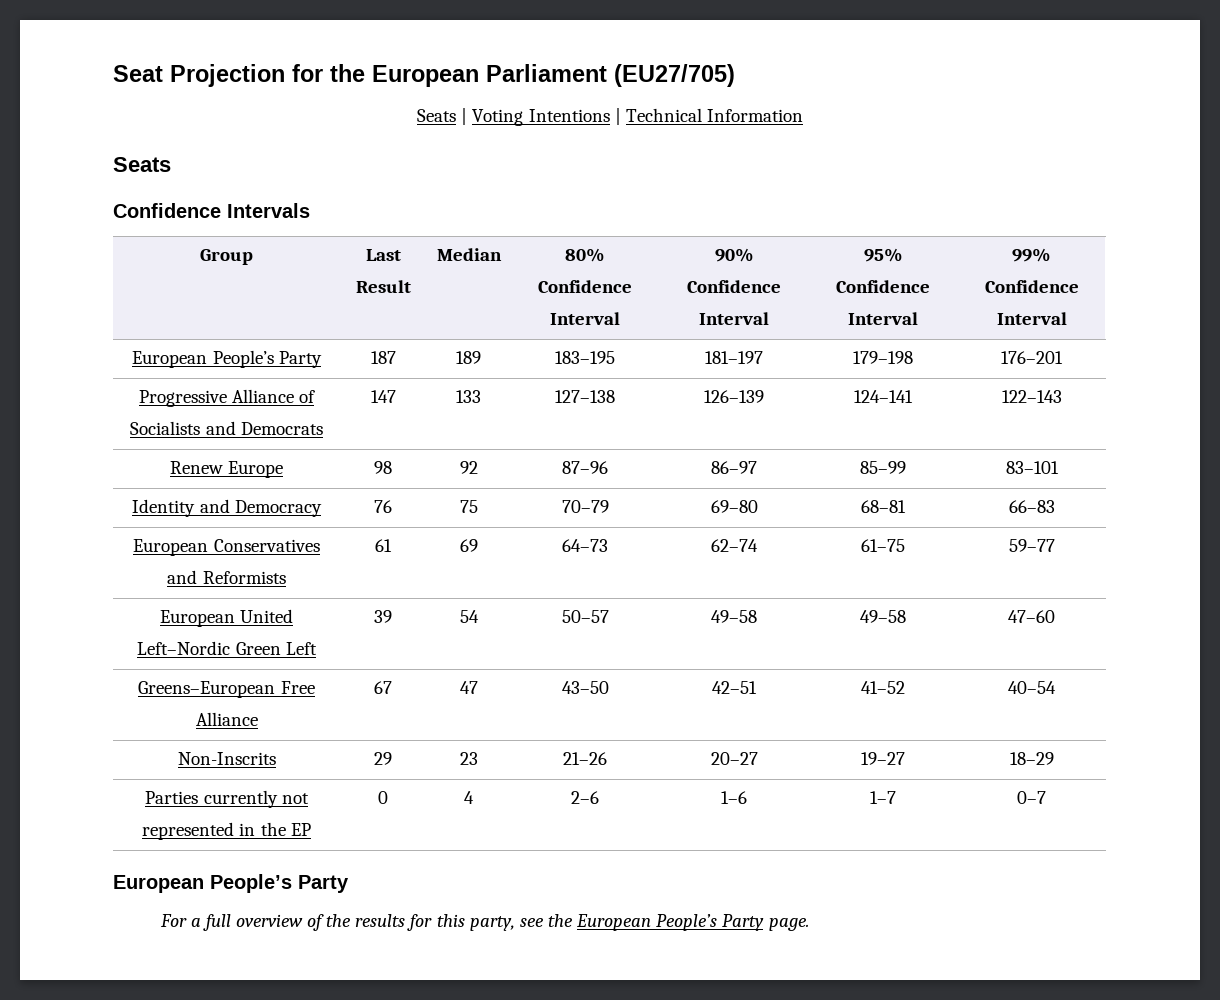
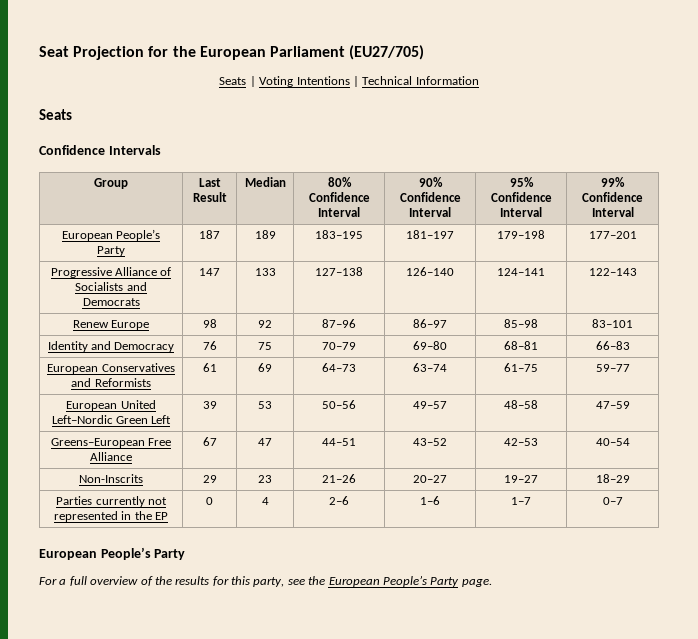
- European People’s Party | 187 | 189 | 183–195 | 181–197 | 179–198 | 176–201
+ European People’s Party | 187 | 189 | 183–195 | 181–197 | 179–198 | 177–201
- Progressive Alliance of Socialists and Democrats | 147 | 133 | 127–138 | 126–139 | 124–141 | 122–143
+ Progressive Alliance of Socialists and Democrats | 147 | 133 | 127–138 | 126–140 | 124–141 | 122–143
- Renew Europe | 98 | 92 | 87–96 | 86–97 | 85–99 | 83–101
+ Renew Europe | 98 | 92 | 87–96 | 86–97 | 85–98 | 83–101
- European Conservatives and Reformists | 61 | 69 | 64–73 | 62–74 | 61–75 | 59–77
+ European Conservatives and Reformists | 61 | 69 | 64–73 | 63–74 | 61–75 | 59–77
- European United Left–Nordic Green Left | 39 | 54 | 50–57 | 49–58 | 49–58 | 47–60
+ European United Left–Nordic Green Left | 39 | 53 | 50–56 | 49–57 | 48–58 | 47–59
- Greens–European Free Alliance | 67 | 47 | 43–50 | 42–51 | 41–52 | 40–54
+ Greens–European Free Alliance | 67 | 47 | 44–51 | 43–52 | 42–53 | 40–54

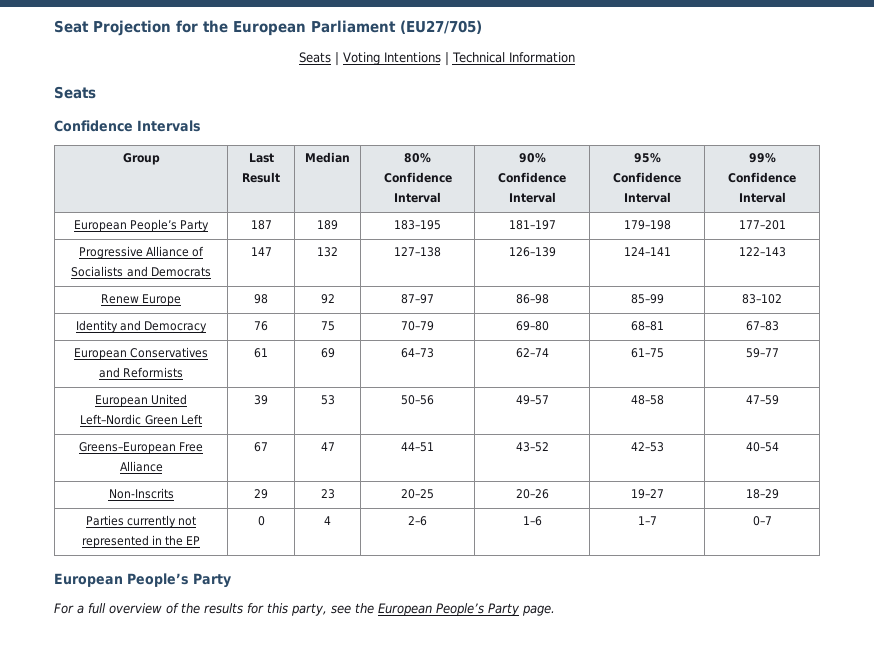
- Progressive Alliance of Socialists and Democrats | 147 | 133 | 127–138 | 126–140 | 124–141 | 122–143
+ Progressive Alliance of Socialists and Democrats | 147 | 132 | 127–138 | 126–139 | 124–141 | 122–143
- Renew Europe | 98 | 92 | 87–96 | 86–97 | 85–98 | 83–101
+ Renew Europe | 98 | 92 | 87–97 | 86–98 | 85–99 | 83–102
- Identity and Democracy | 76 | 75 | 70–79 | 69–80 | 68–81 | 66–83
+ Identity and Democracy | 76 | 75 | 70–79 | 69–80 | 68–81 | 67–83
- European Conservatives and Reformists | 61 | 69 | 64–73 | 63–74 | 61–75 | 59–77
+ European Conservatives and Reformists | 61 | 69 | 64–73 | 62–74 | 61–75 | 59–77
- Non-Inscrits | 29 | 23 | 21–26 | 20–27 | 19–27 | 18–29
+ Non-Inscrits | 29 | 23 | 20–25 | 20–26 | 19–27 | 18–29

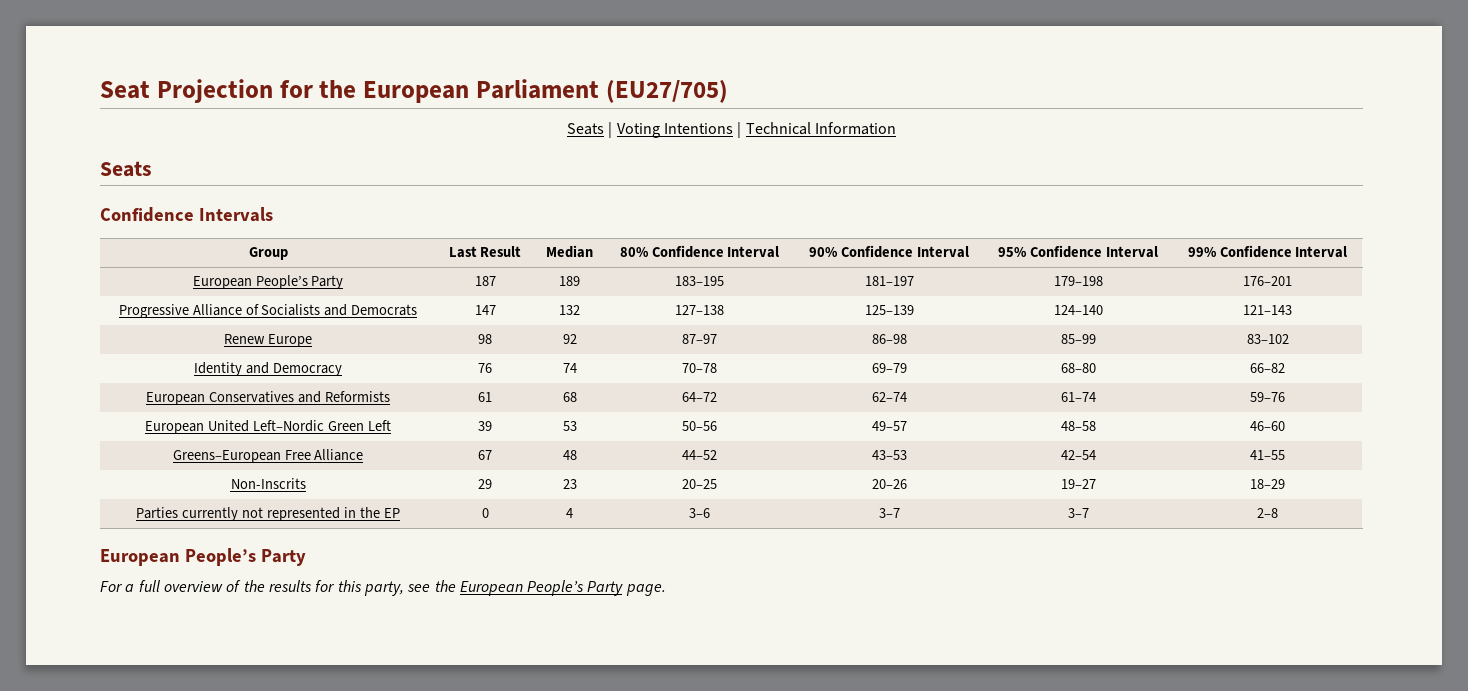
- European People’s Party | 187 | 189 | 183–195 | 181–197 | 179–198 | 177–201
+ European People’s Party | 187 | 189 | 183–195 | 181–197 | 179–198 | 176–201
- Progressive Alliance of Socialists and Democrats | 147 | 132 | 127–138 | 126–139 | 124–141 | 122–143
+ Progressive Alliance of Socialists and Democrats | 147 | 132 | 127–138 | 125–139 | 124–140 | 121–143
- Identity and Democracy | 76 | 75 | 70–79 | 69–80 | 68–81 | 67–83
+ Identity and Democracy | 76 | 74 | 70–78 | 69–79 | 68–80 | 66–82
- European Conservatives and Reformists | 61 | 69 | 64–73 | 62–74 | 61–75 | 59–77
+ European Conservatives and Reformists | 61 | 68 | 64–72 | 62–74 | 61–74 | 59–76
- European United Left–Nordic Green Left | 39 | 53 | 50–56 | 49–57 | 48–58 | 47–59
+ European United Left–Nordic Green Left | 39 | 53 | 50–56 | 49–57 | 48–58 | 46–60
- Greens–European Free Alliance | 67 | 47 | 44–51 | 43–52 | 42–53 | 40–54
+ Greens–European Free Alliance | 67 | 48 | 44–52 | 43–53 | 42–54 | 41–55
- Parties currently not represented in the EP | 0 | 4 | 2–6 | 1–6 | 1–7 | 0–7
+ Parties currently not represented in the EP | 0 | 4 | 3–6 | 3–7 | 3–7 | 2–8

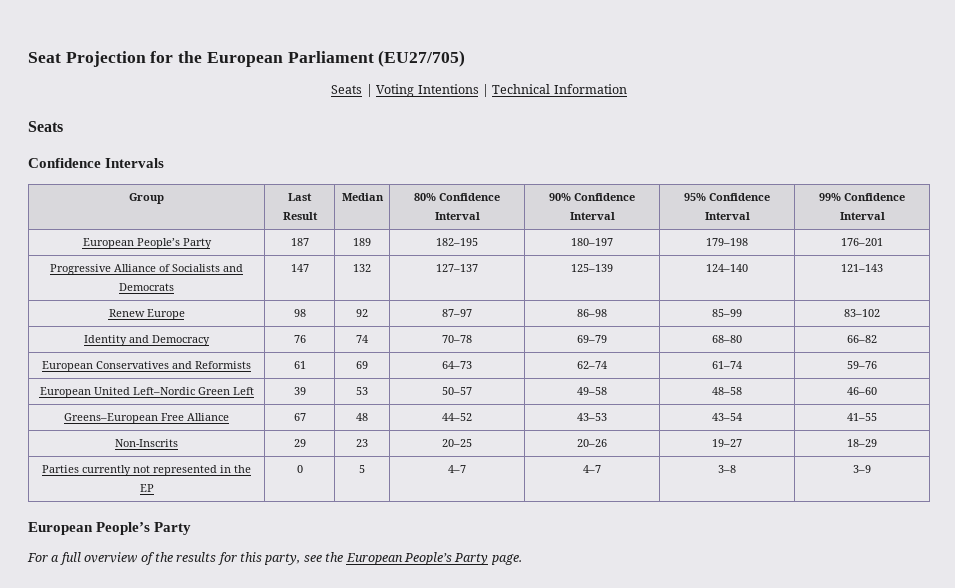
- European People’s Party | 187 | 189 | 183–195 | 181–197 | 179–198 | 176–201
+ European People’s Party | 187 | 189 | 182–195 | 180–197 | 179–198 | 176–201
- Progressive Alliance of Socialists and Democrats | 147 | 132 | 127–138 | 125–139 | 124–140 | 121–143
+ Progressive Alliance of Socialists and Democrats | 147 | 132 | 127–137 | 125–139 | 124–140 | 121–143
- European Conservatives and Reformists | 61 | 68 | 64–72 | 62–74 | 61–74 | 59–76
+ European Conservatives and Reformists | 61 | 69 | 64–73 | 62–74 | 61–74 | 59–76
- European United Left–Nordic Green Left | 39 | 53 | 50–56 | 49–57 | 48–58 | 46–60
+ European United Left–Nordic Green Left | 39 | 53 | 50–57 | 49–58 | 48–58 | 46–60
- Greens–European Free Alliance | 67 | 48 | 44–52 | 43–53 | 42–54 | 41–55
+ Greens–European Free Alliance | 67 | 48 | 44–52 | 43–53 | 43–54 | 41–55
- Parties currently not represented in the EP | 0 | 4 | 3–6 | 3–7 | 3–7 | 2–8
+ Parties currently not represented in the EP | 0 | 5 | 4–7 | 4–7 | 3–8 | 3–9

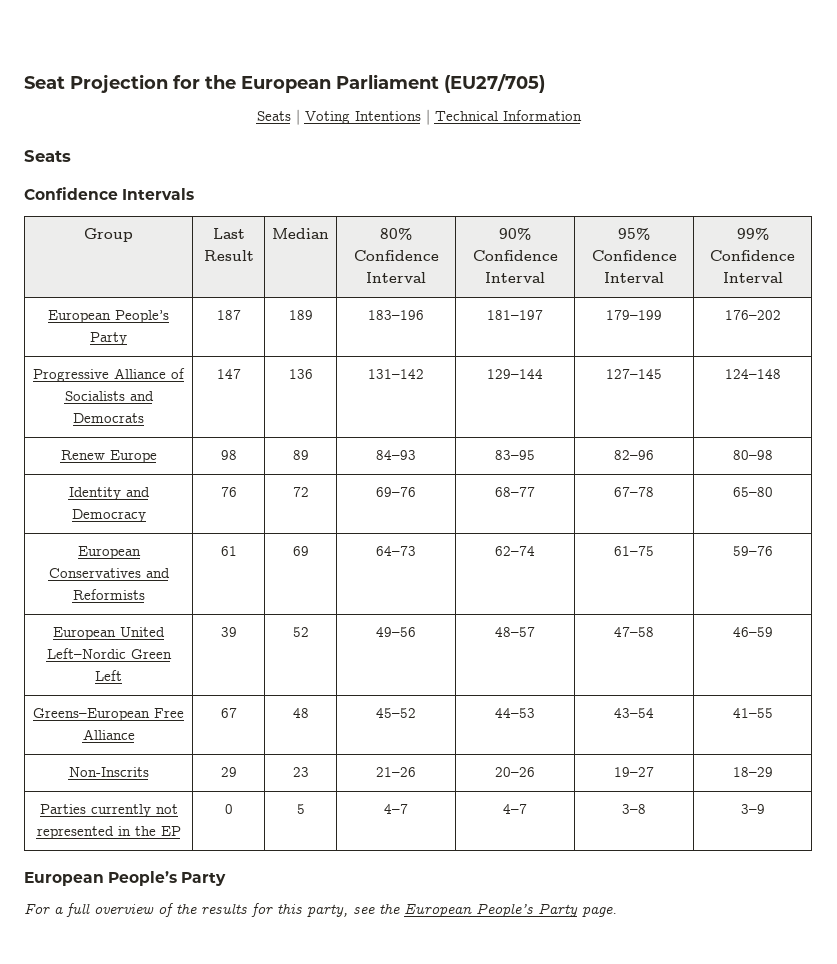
- European People’s Party | 187 | 189 | 182–195 | 180–197 | 179–198 | 176–201
+ European People’s Party | 187 | 189 | 183–196 | 181–197 | 179–199 | 176–202
- Progressive Alliance of Socialists and Democrats | 147 | 132 | 127–137 | 125–139 | 124–140 | 121–143
- Renew Europe | 98 | 92 | 87–97 | 86–98 | 85–99 | 83–102
+ Progressive Alliance of Socialists and Democrats | 147 | 136 | 131–142 | 129–144 | 127–145 | 124–148
+ Renew Europe | 98 | 89 | 84–93 | 83–95 | 82–96 | 80–98
- Identity and Democracy | 76 | 74 | 70–78 | 69–79 | 68–80 | 66–82
+ Identity and Democracy | 76 | 72 | 69–76 | 68–77 | 67–78 | 65–80
- European Conservatives and Reformists | 61 | 69 | 64–73 | 62–74 | 61–74 | 59–76
+ European Conservatives and Reformists | 61 | 69 | 64–73 | 62–74 | 61–75 | 59–76
- European United Left–Nordic Green Left | 39 | 53 | 50–57 | 49–58 | 48–58 | 46–60
+ European United Left–Nordic Green Left | 39 | 52 | 49–56 | 48–57 | 47–58 | 46–59
- Greens–European Free Alliance | 67 | 48 | 44–52 | 43–53 | 43–54 | 41–55
+ Greens–European Free Alliance | 67 | 48 | 45–52 | 44–53 | 43–54 | 41–55
- Non-Inscrits | 29 | 23 | 20–25 | 20–26 | 19–27 | 18–29
+ Non-Inscrits | 29 | 23 | 21–26 | 20–26 | 19–27 | 18–29

